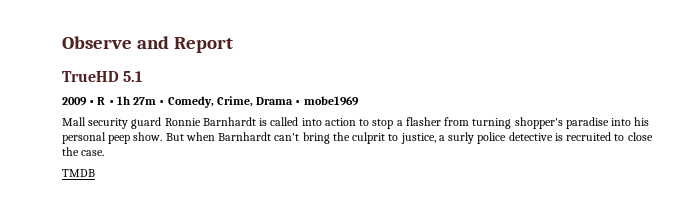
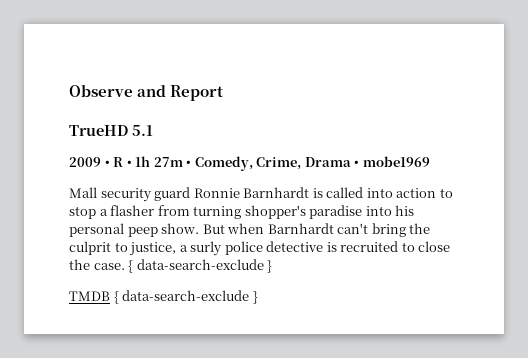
- But when Barnhardt can't bring the culprit to justice, a surly police detective is recruited to close the case.
- TMDB
+ But when Barnhardt can't bring the culprit to justice, a surly police detective is recruited to close the case. { data-search-exclude }
+ TMDB { data-search-exclude }

